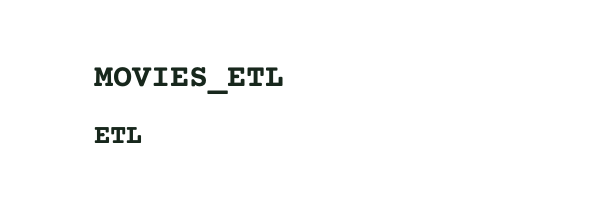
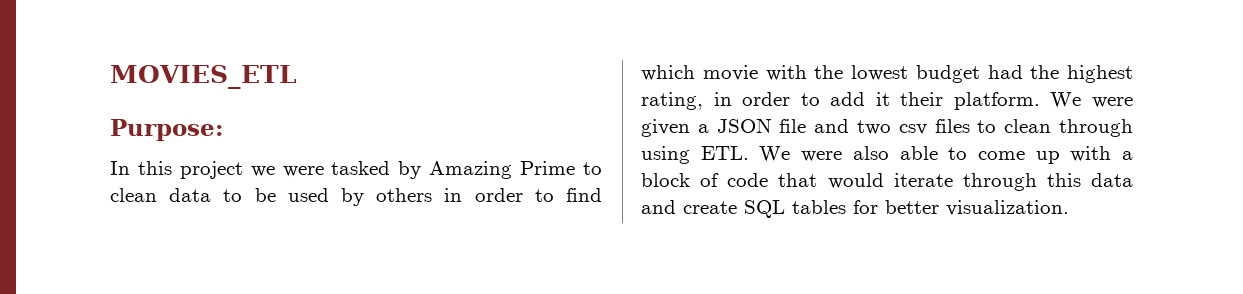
- ETL
+ Purpose:
+ In this project we were tasked by Amazing Prime to clean data to be used by others in order to find which movie with the lowest budget had the highest rating, in order to add it their platform. We were given a JSON file and two csv files to clean through using ETL. We were also able to come up with a block of code that would iterate through this data and create SQL tables for better visualization.

